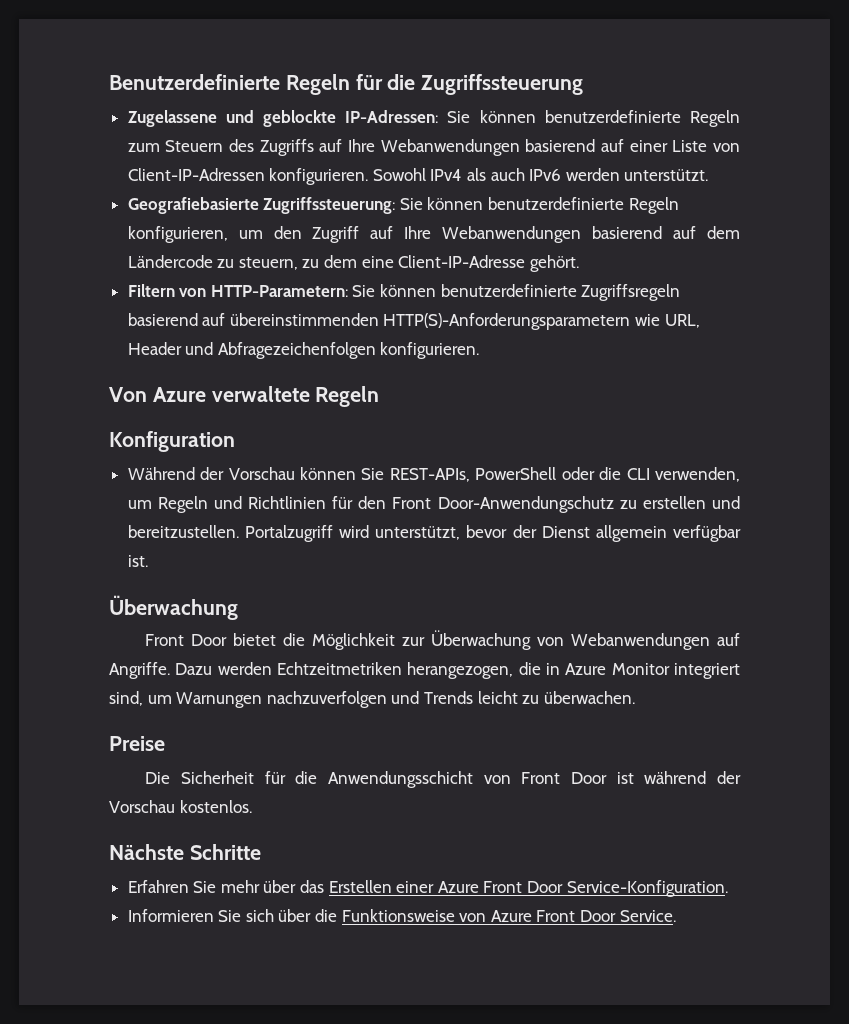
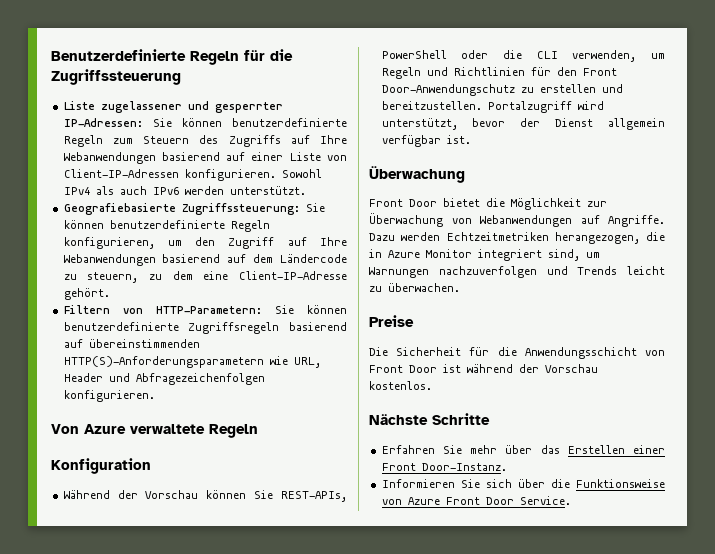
- Zugelassene und geblockte IP-Adressen: Sie können benutzerdefinierte Regeln zum Steuern des Zugriffs auf Ihre Webanwendungen basierend auf einer Liste von Client-IP-Adressen konfigurieren.
+ Liste zugelassener und gesperrter IP-Adressen: Sie können benutzerdefinierte Regeln zum Steuern des Zugriffs auf Ihre Webanwendungen basierend auf einer Liste von Client-IP-Adressen konfigurieren.
- Erfahren Sie mehr über das Erstellen einer Azure Front Door Service-Konfiguration.
+ Erfahren Sie mehr über das Erstellen einer Front Door-Instanz.

